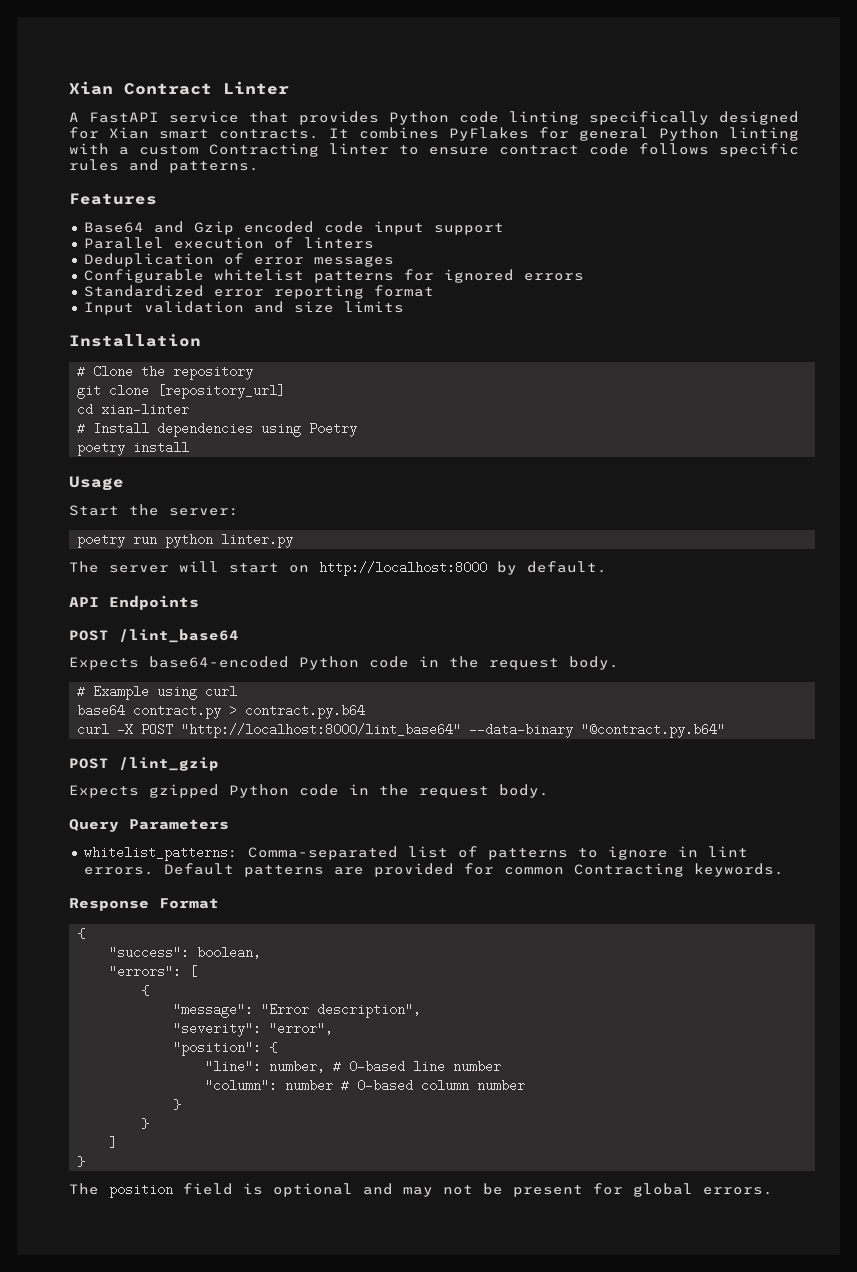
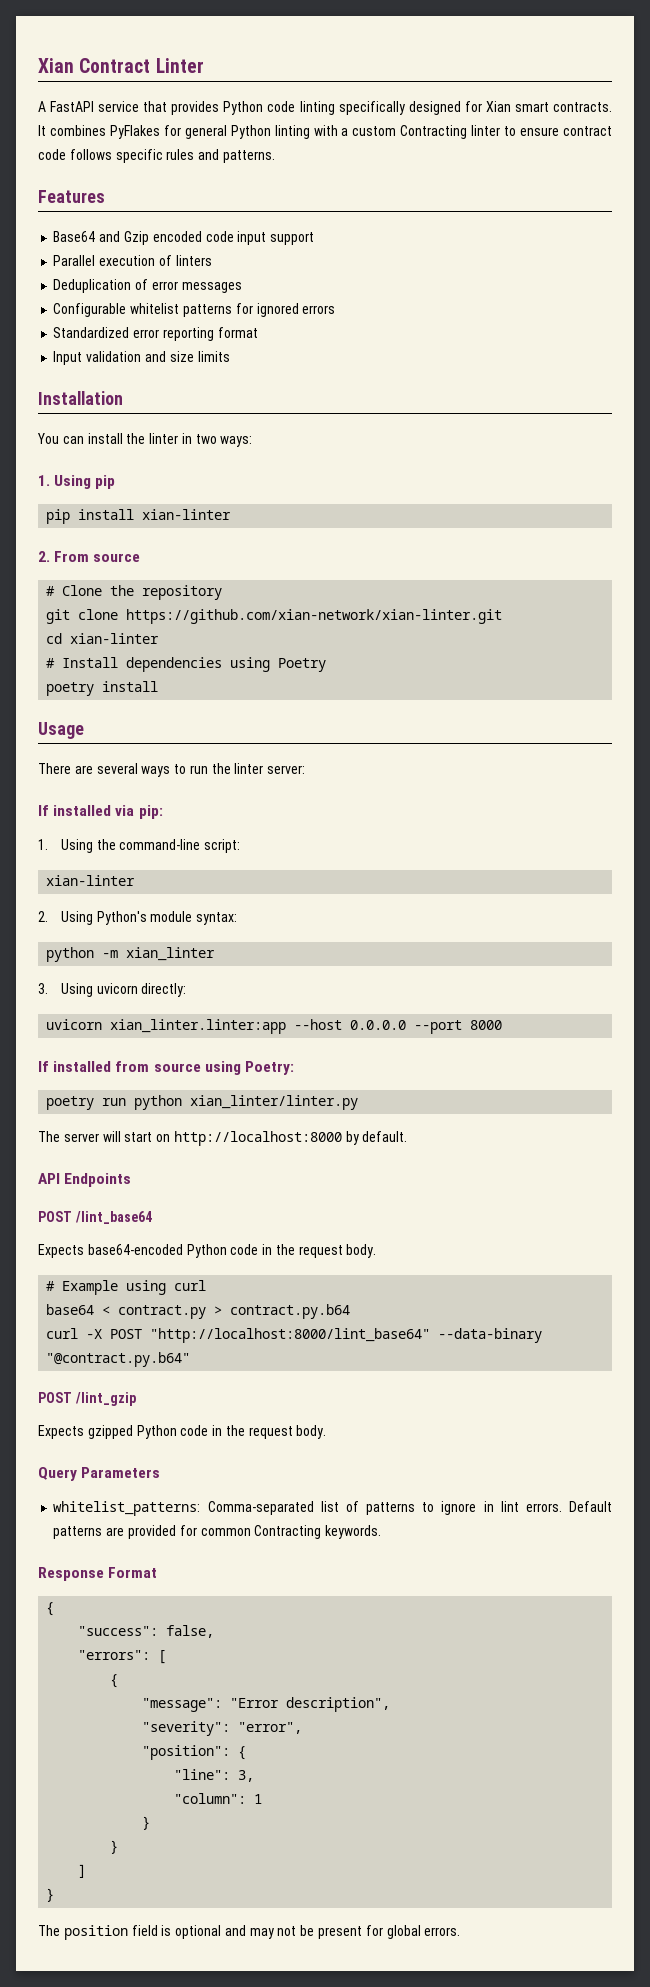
+ You can install the linter in two ways:
+ 1. Using pip
+ pip install xian-linter
+ 2. From source
- git clone [repository_url]
+ git clone https://github.com/xian-network/xian-linter.git
- Start the server:
+ There are several ways to run the linter server:
+ If installed via pip:
+ 1. Using the command-line script:
+ xian-linter
+ 2. Using Python's module syntax:
+ python -m xian_linter
+ 3. Using uvicorn directly:
+ uvicorn xian_linter.linter:app --host 0.0.0.0 --port 8000
+ If installed from source using Poetry:
- poetry run python linter.py
+ poetry run python xian_linter/linter.py
- base64 contract.py > contract.py.b64
+ base64 < contract.py > contract.py.b64
- "success": boolean,
+ "success": false,
- "line": number, # 0-based line number
- "column": number # 0-based column number
+ "line": 3,
+ "column": 1

